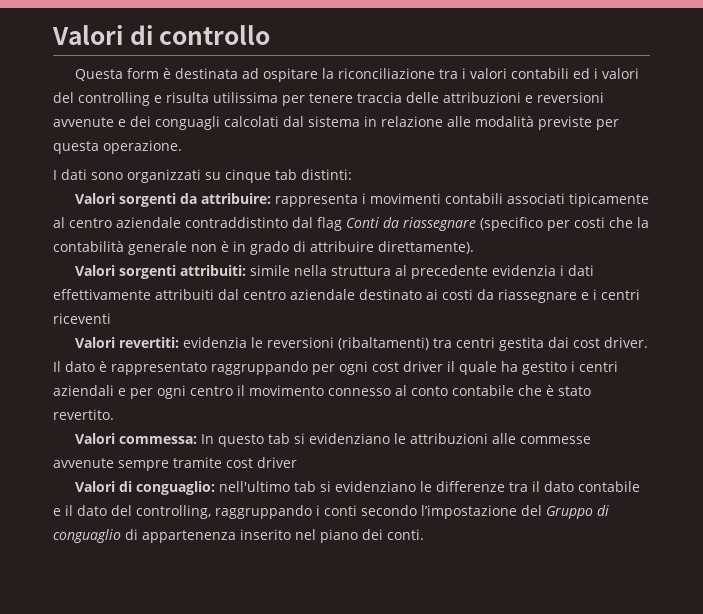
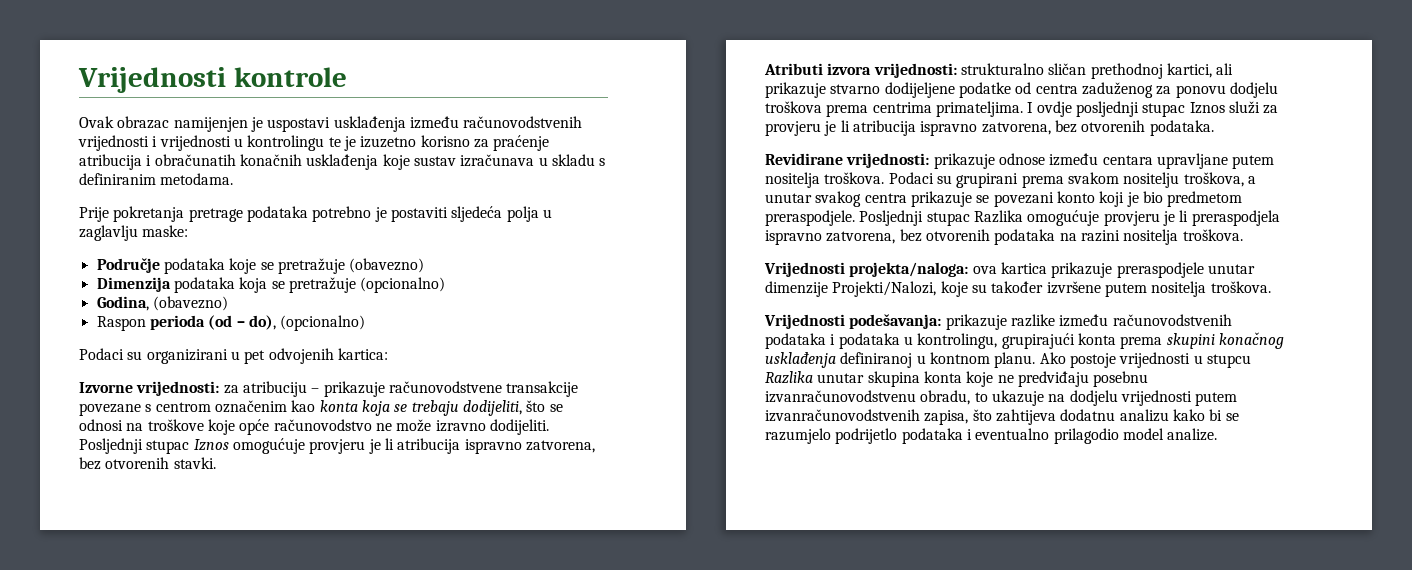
- Valori di controllo
- Questa form è destinata ad ospitare la riconciliazione tra i valori contabili ed i valori del controlling e risulta utilissima per tenere traccia delle attribuzioni e reversioni avvenute e dei conguagli calcolati dal sistema in relazione alle modalità previste per questa operazione.
- I dati sono organizzati su cinque tab distinti:
- Valori sorgenti da attribuire: rappresenta i movimenti contabili associati tipicamente al centro aziendale contraddistinto dal flag Conti da riassegnare (specifico per costi che la contabilità generale non è in grado di attribuire direttamente).
- Valori sorgenti attribuiti: simile nella struttura al precedente evidenzia i dati effettivamente attribuiti dal centro aziendale destinato ai costi da riassegnare e i centri riceventi
- Valori revertiti: evidenzia le reversioni (ribaltamenti) tra centri gestita dai cost driver. Il dato è rappresentato raggruppando per ogni cost driver il quale ha gestito i centri aziendali e per ogni centro il movimento connesso al conto contabile che è stato revertito.
- Valori commessa: In questo tab si evidenziano le attribuzioni alle commesse avvenute sempre tramite cost driver
- Valori di conguaglio: nell'ultimo tab si evidenziano le differenze tra il dato contabile e il dato del controlling, raggruppando i conti secondo l’impostazione del Gruppo di conguaglio di appartenenza inserito nel piano dei conti.
+ Vrijednosti kontrole
+ Ovak obrazac namijenjen je uspostavi usklađenja između računovodstvenih vrijednosti i vrijednosti u kontrolingu te je izuzetno korisno za praćenje atribucija i obračunatih konačnih usklađenja koje sustav izračunava u skladu s definiranim metodama.
+ Prije pokretanja pretrage podataka potrebno je postaviti sljedeća polja u zaglavlju maske:
+ Područje podataka koje se pretražuje (obavezno)
+ Dimenzija podataka koja se pretražuje (opcionalno)
+ Godina, (obavezno)
+ Raspon perioda (od – do), (opcionalno)
+ Podaci su organizirani u pet odvojenih kartica:
+ Izvorne vrijednosti: za atribuciju – prikazuje računovodstvene transakcije povezane s centrom označenim kao konta koja se trebaju dodijeliti, što se odnosi na troškove koje opće računovodstvo ne može izravno dodijeliti. Posljednji stupac Iznos omogućuje provjeru je li atribucija ispravno zatvorena, bez otvorenih stavki.
+ Atributi izvora vrijednosti: strukturalno sličan prethodnoj kartici, ali prikazuje stvarno dodijeljene podatke od centra zaduženog za ponovu dodjelu troškova prema centrima primateljima. I ovdje posljednji stupac Iznos služi za provjeru je li atribucija ispravno zatvorena, bez otvorenih podataka.
+ Revidirane vrijednosti: prikazuje odnose između centara upravljane putem nositelja troškova. Podaci su grupirani prema svakom nositelju troškova, a unutar svakog centra prikazuje se povezani konto koji je bio predmetom preraspodjele. Posljednji stupac Razlika omogućuje provjeru je li preraspodjela ispravno zatvorena, bez otvorenih podataka na razini nositelja troškova.
+ Vrijednosti projekta/naloga: ova kartica prikazuje preraspodjele unutar dimenzije Projekti/Nalozi, koje su također izvršene putem nositelja troškova.
+ Vrijednosti podešavanja: prikazuje razlike između računovodstvenih podataka i podataka u kontrolingu, grupirajući konta prema skupini konačnog usklađenja definiranoj u kontnom planu. Ako postoje vrijednosti u stupcu Razlika unutar skupina konta koje ne predviđaju posebnu izvanračunovodstvenu obradu, to ukazuje na dodjelu vrijednosti putem izvanračunovodstvenih zapisa, što zahtijeva dodatnu analizu kako bi se razumjelo podrijetlo podataka i eventualno prilagodio model analize.

